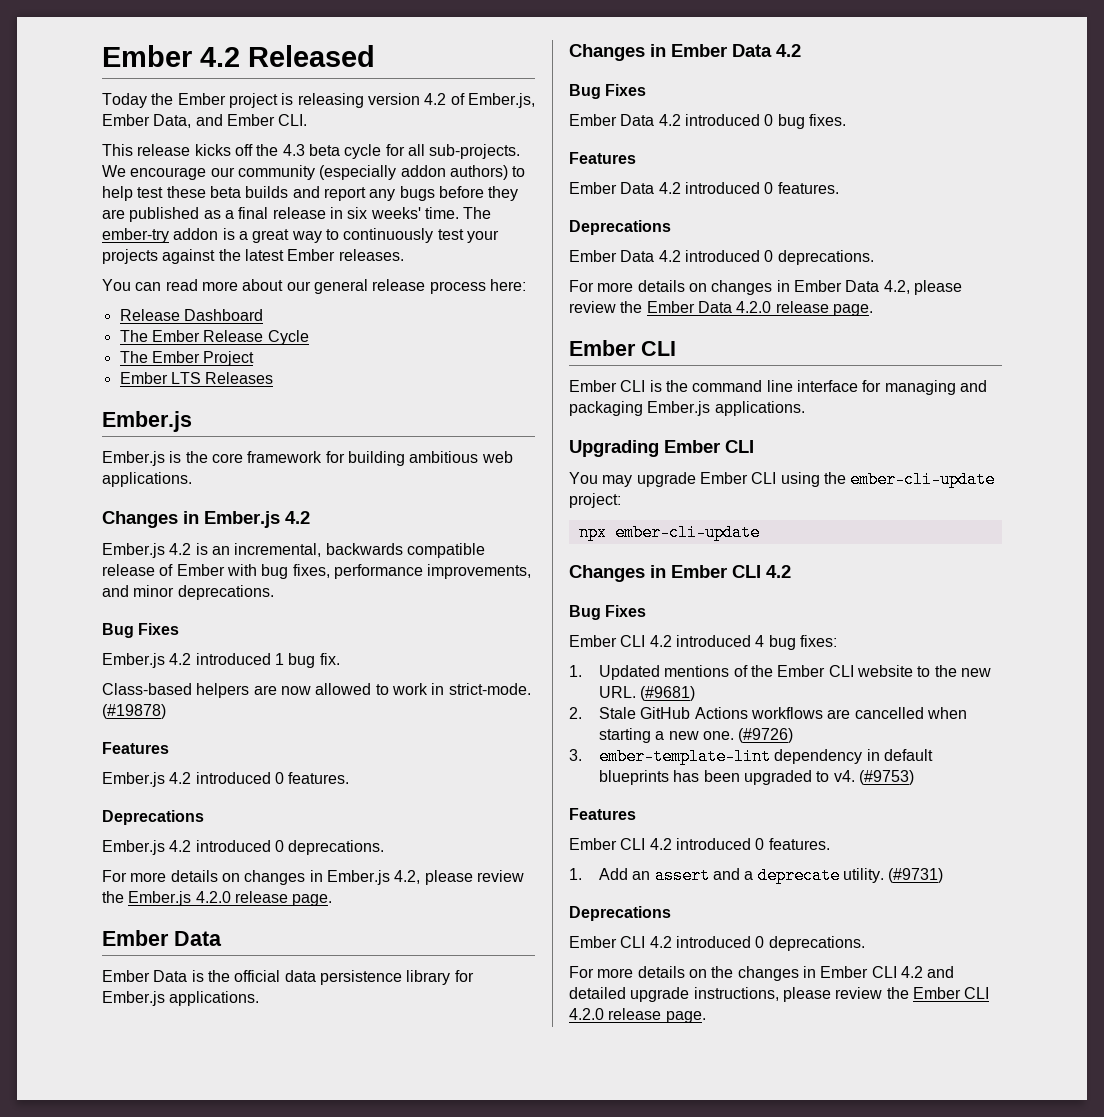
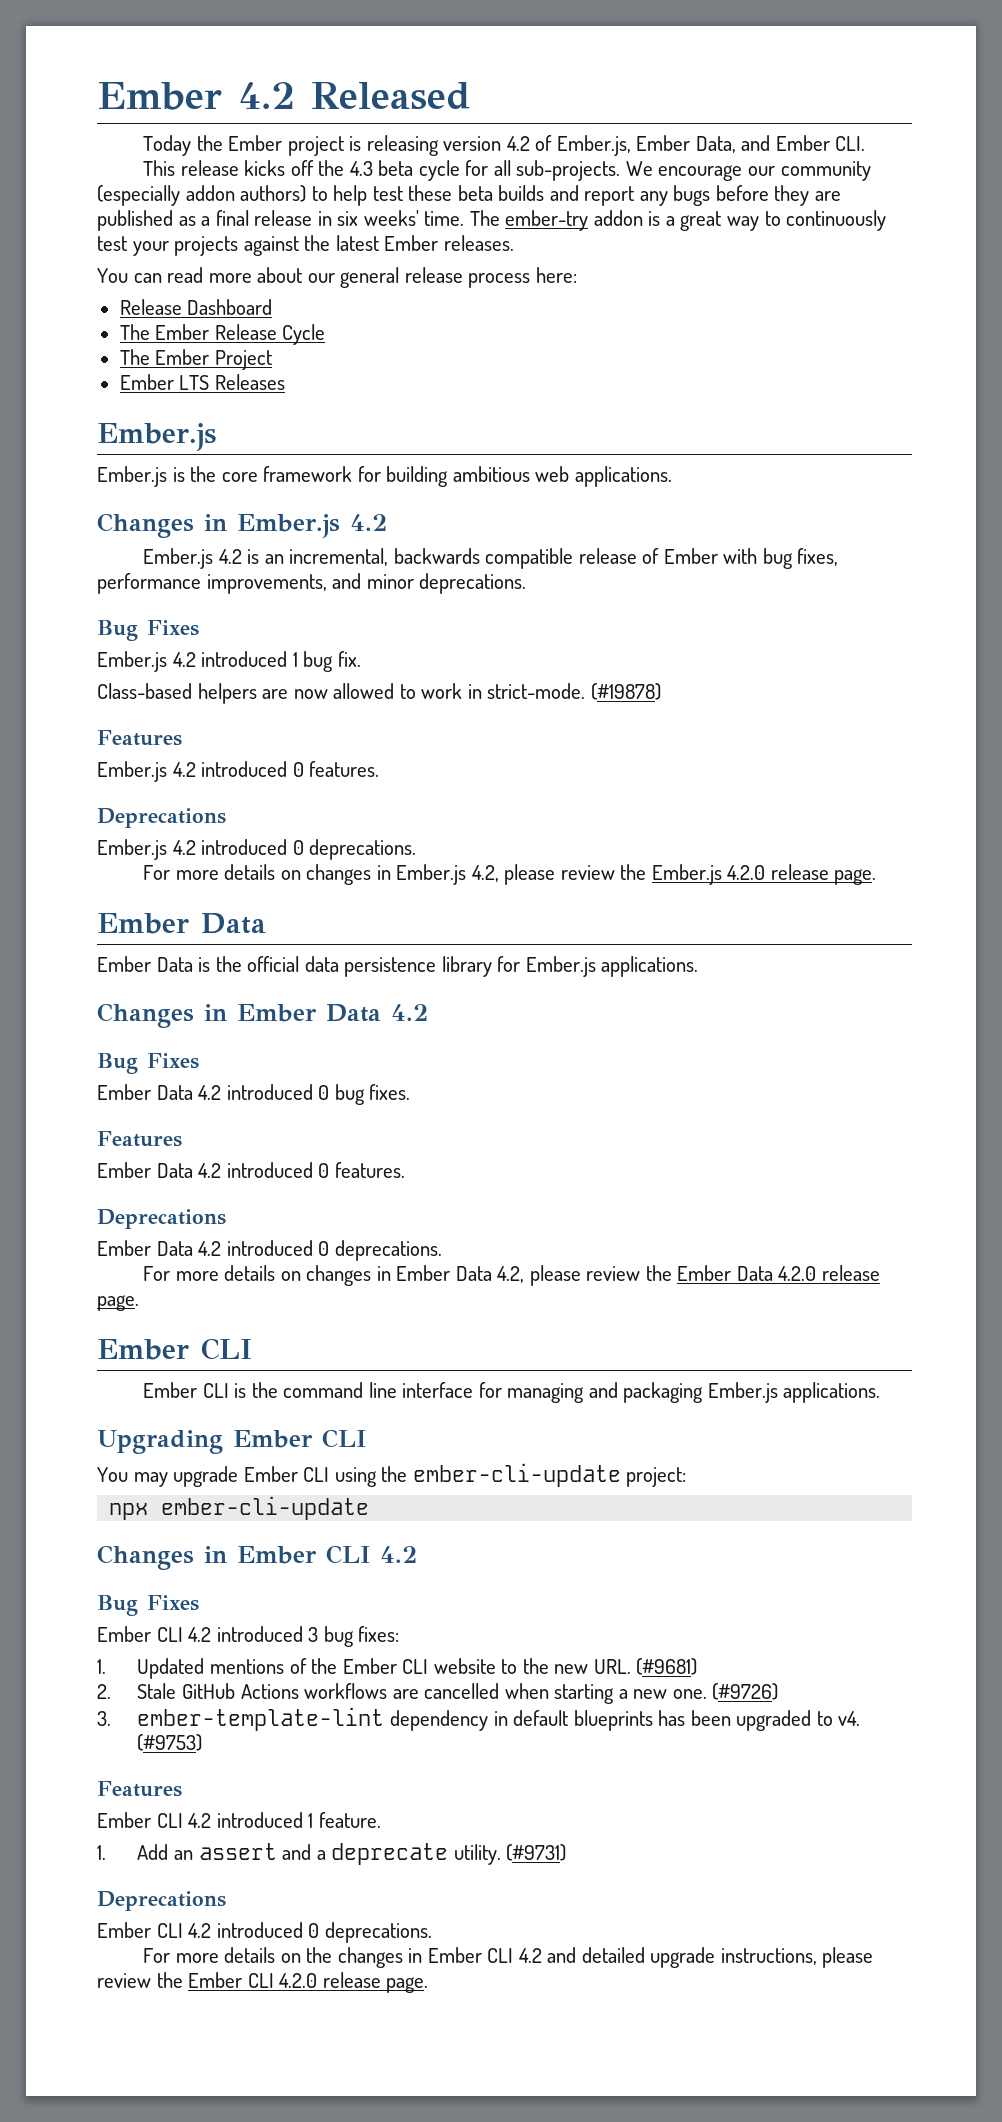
- Ember CLI 4.2 introduced 4 bug fixes:
+ Ember CLI 4.2 introduced 3 bug fixes:
- Ember CLI 4.2 introduced 0 features.
+ Ember CLI 4.2 introduced 1 feature.

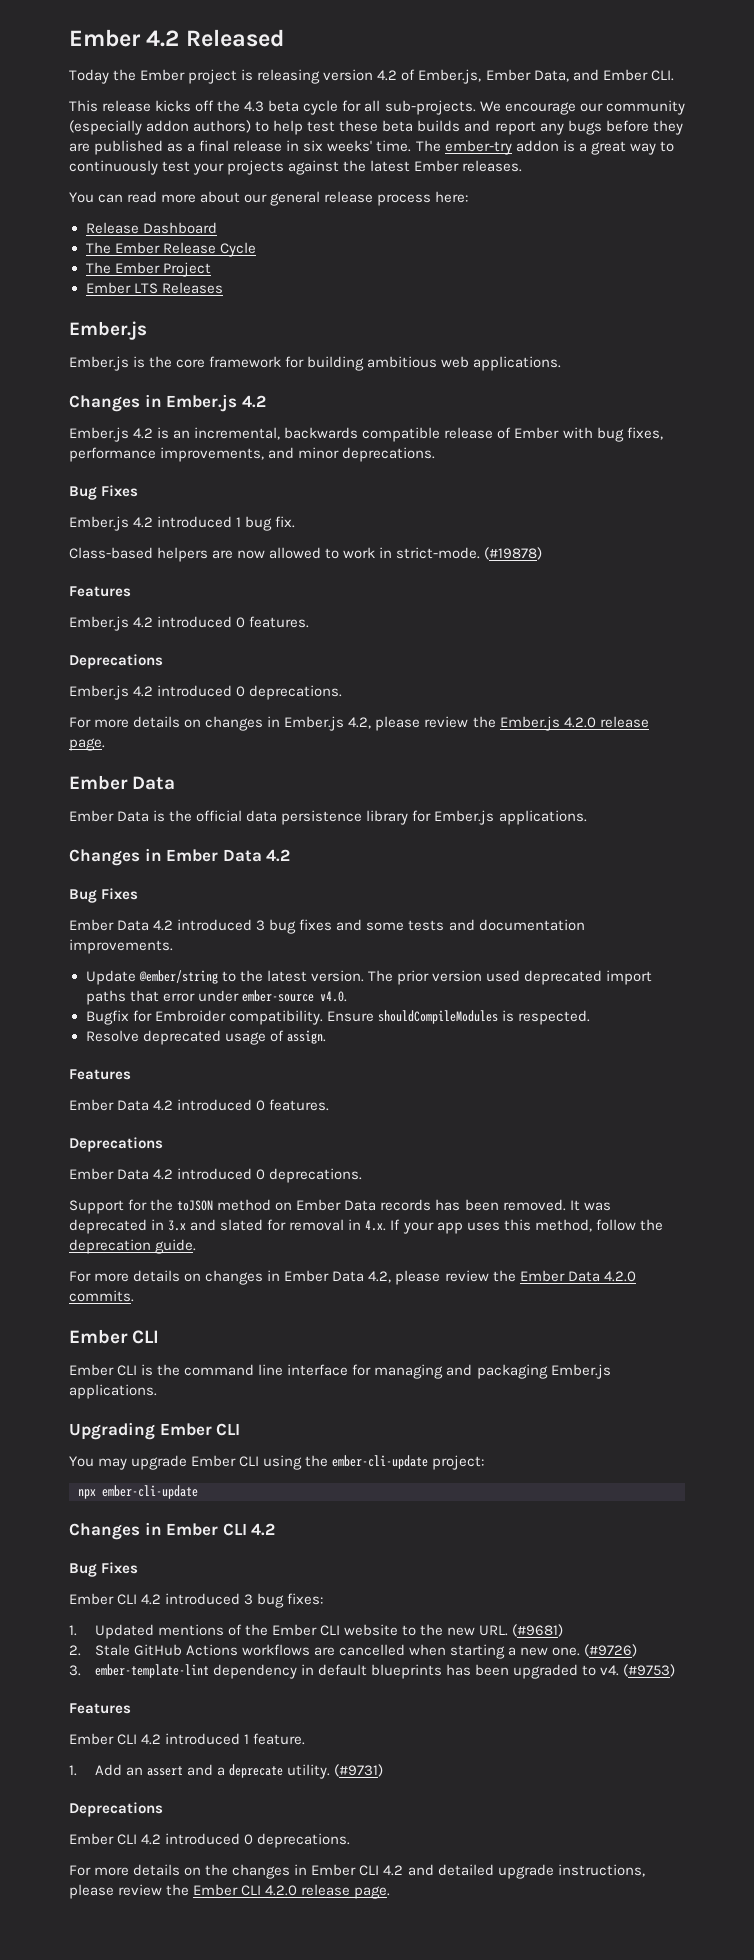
- Ember Data 4.2 introduced 0 bug fixes.
+ Ember Data 4.2 introduced 3 bug fixes and some tests and documentation improvements.
+ Update @ember/string to the latest version. The prior version used deprecated import paths that error under ember-source v4.0.
+ Bugfix for Embroider compatibility. Ensure shouldCompileModules is respected.
+ Resolve deprecated usage of assign.
+ Support for the toJSON method on Ember Data records has been removed. It was deprecated in 3.x and slated for removal in 4.x. If your app uses this method, follow the deprecation guide.
- For more details on changes in Ember Data 4.2, please review the Ember Data 4.2.0 release page.
+ For more details on changes in Ember Data 4.2, please review the Ember Data 4.2.0 commits.

